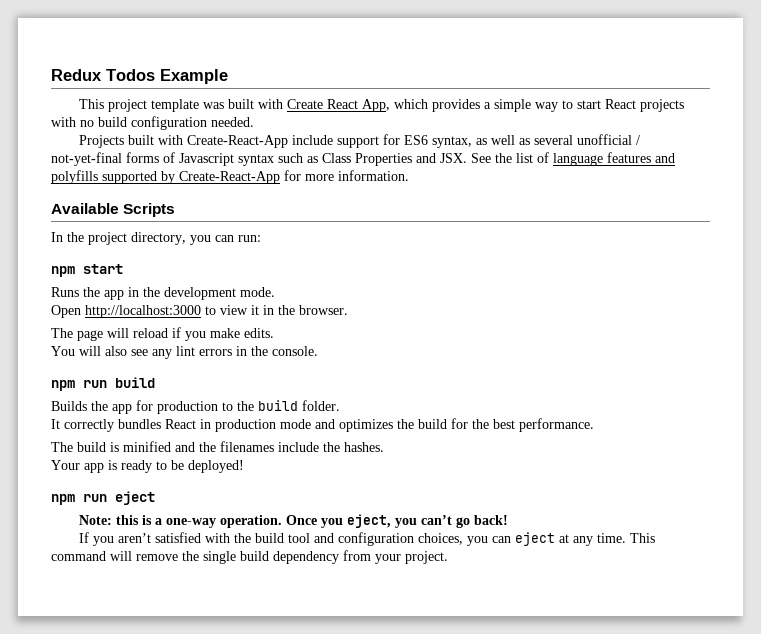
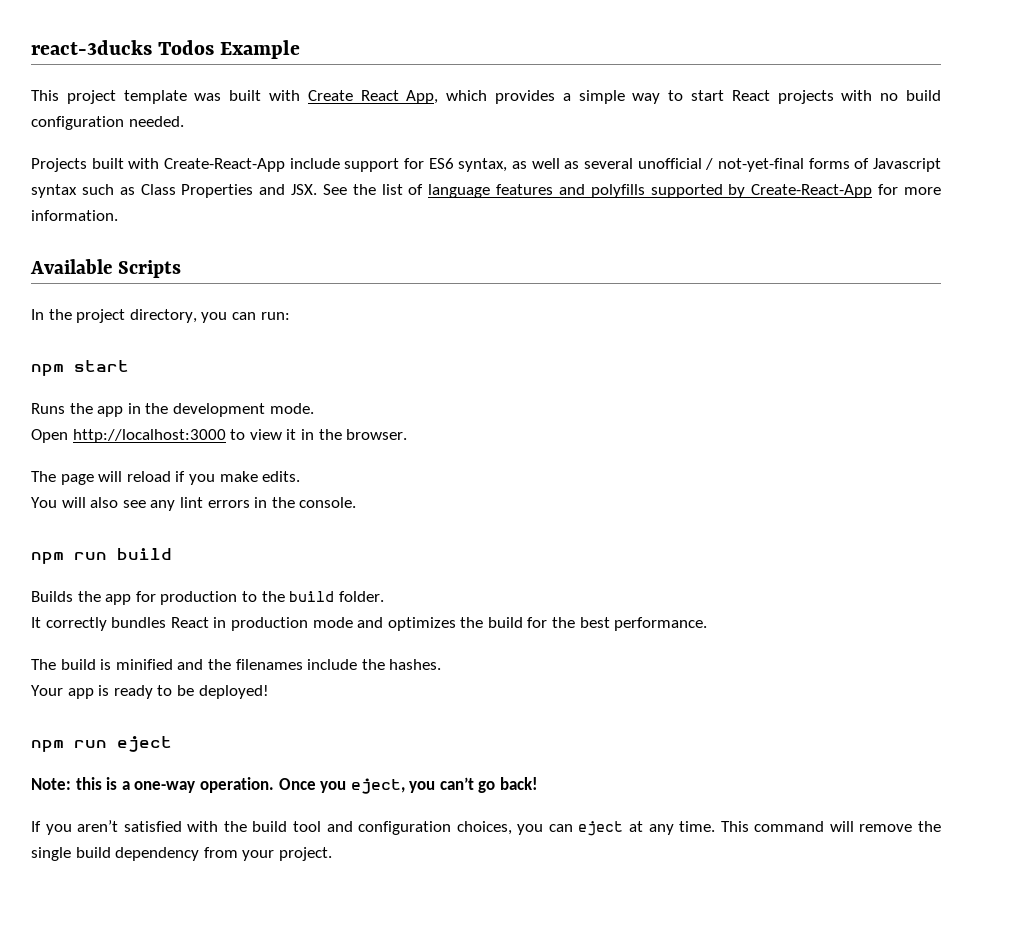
- Redux Todos Example
+ react-3ducks Todos Example

